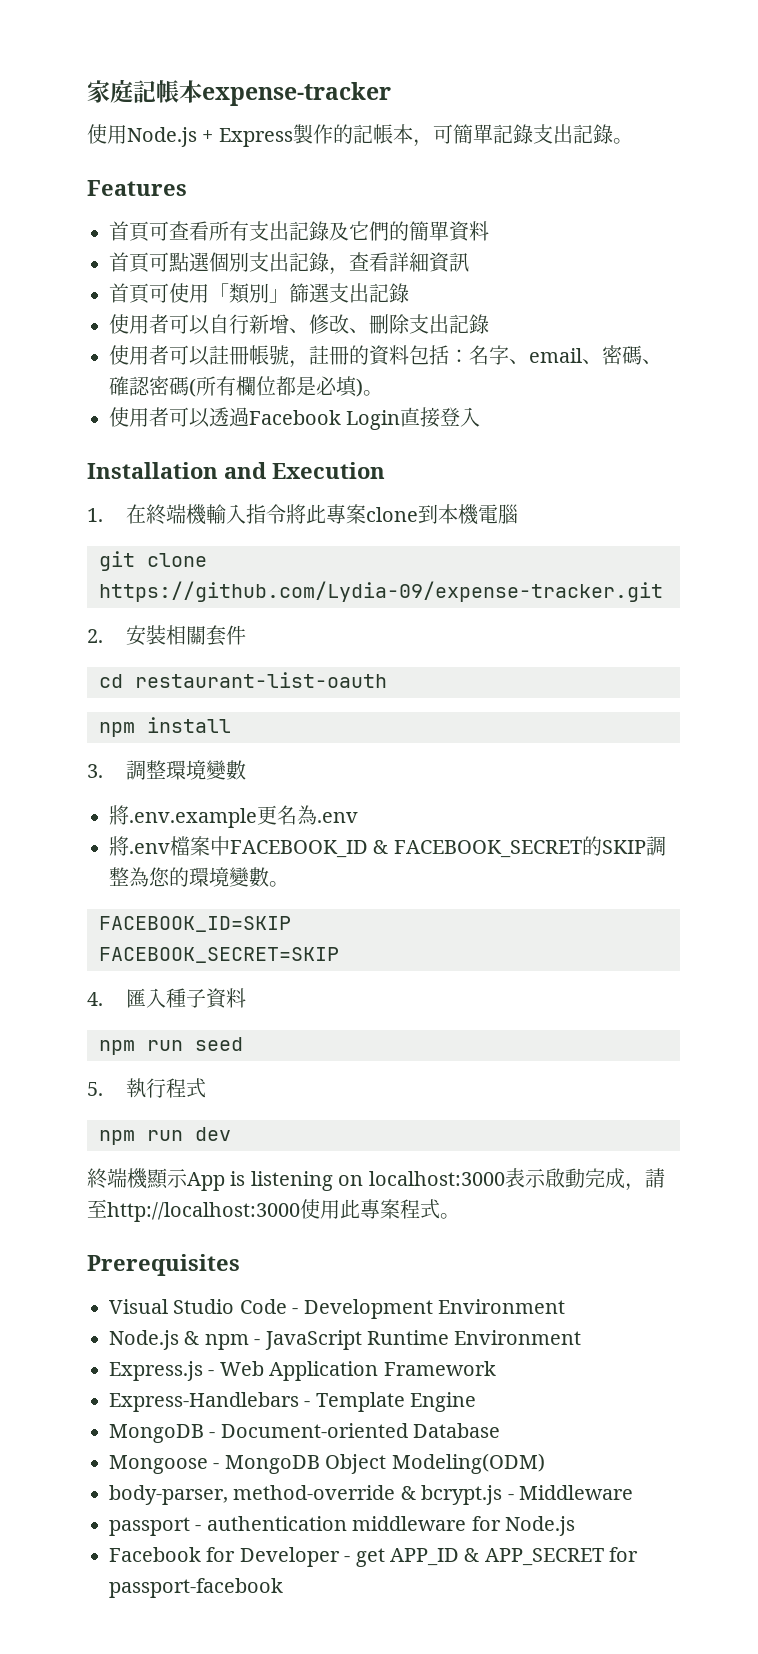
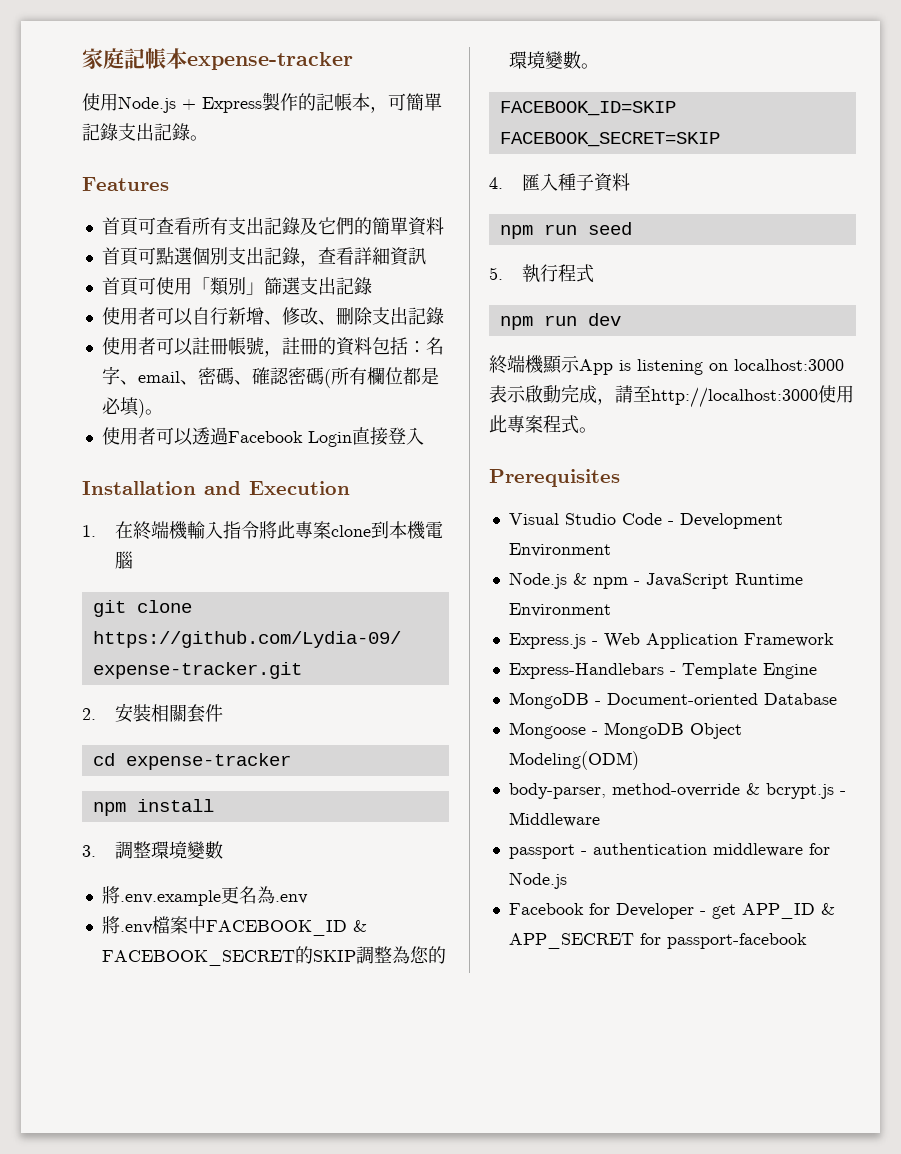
- cd restaurant-list-oauth
+ cd expense-tracker

